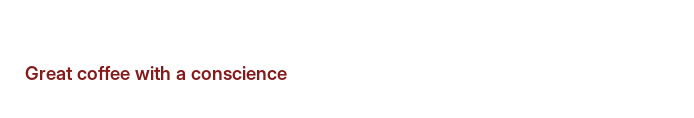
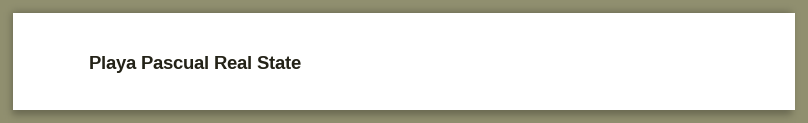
- Great coffee with a conscience
+ Playa Pascual Real State

